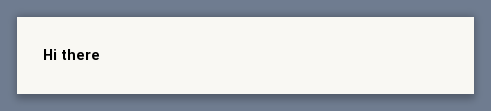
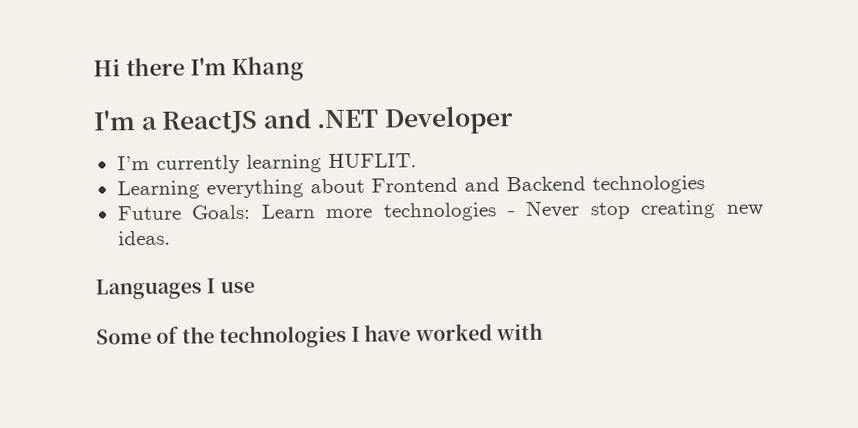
- Hi there
+ Hi there I'm Khang
+ I'm a ReactJS and .NET Developer
+ I’m currently learning HUFLIT.
+ Learning everything about Frontend and Backend technologies
+ Future Goals: Learn more technologies - Never stop creating new ideas.
+ Languages I use
+ Some of the technologies I have worked with

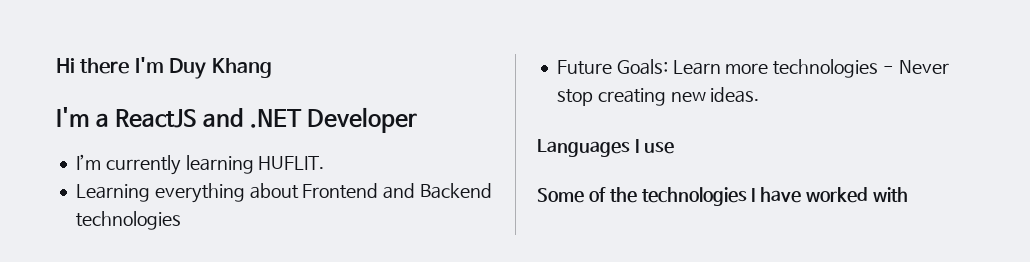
- Hi there I'm Khang
+ Hi there I'm Duy Khang

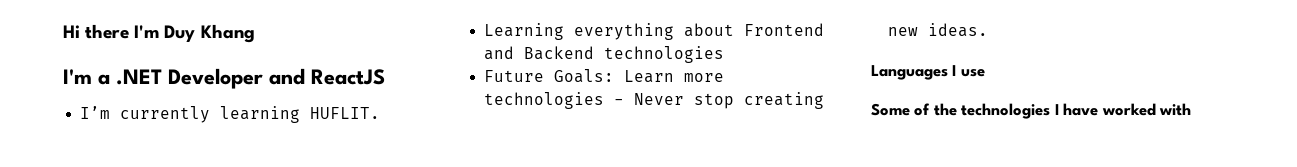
- I'm a ReactJS and .NET Developer
+ I'm a .NET Developer and ReactJS

